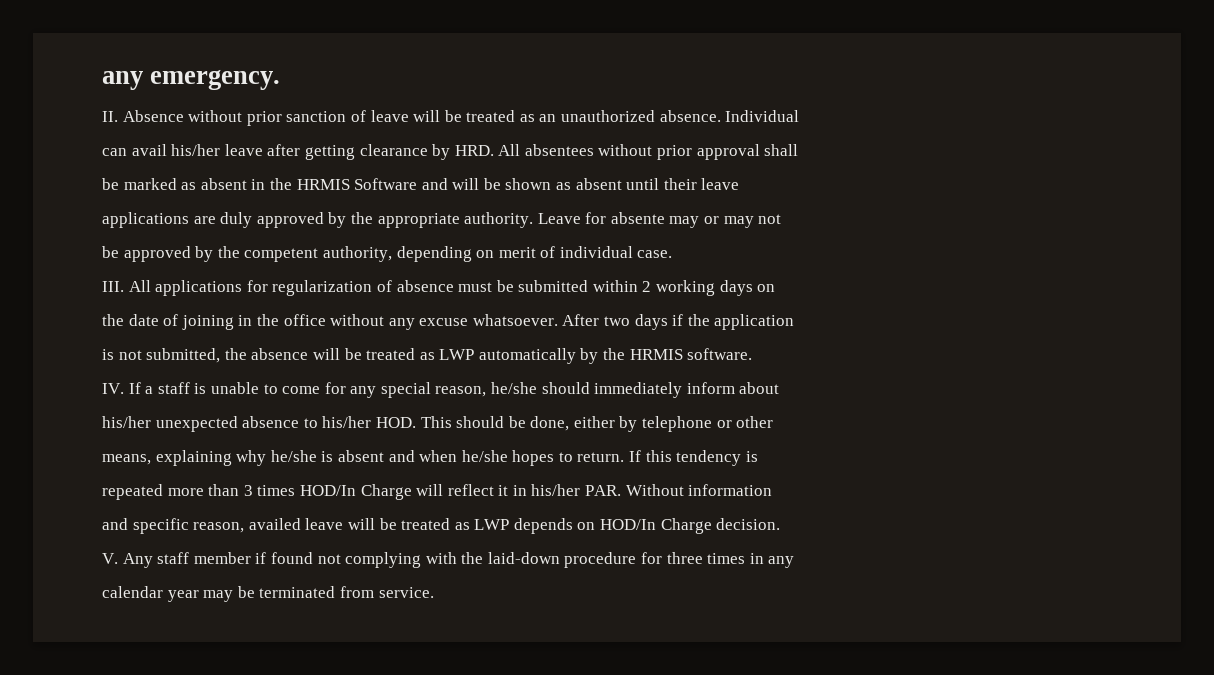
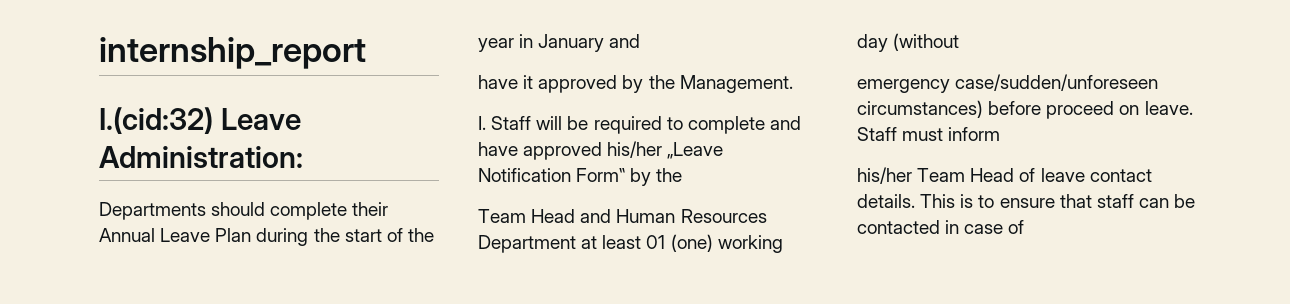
- any emergency.
- II. Absence without prior sanction of leave will be treated as an unauthorized absence. Individual
- can avail his/her leave after getting clearance by HRD. All absentees without prior approval shall
- be marked as absent in the HRMIS Software and will be shown as absent until their leave
- applications are duly approved by the appropriate authority. Leave for absente may or may not
- be approved by the competent authority, depending on merit of individual case.
- III. All applications for regularization of absence must be submitted within 2 working days on
- the date of joining in the office without any excuse whatsoever. After two days if the application
- is not submitted, the absence will be treated as LWP automatically by the HRMIS software.
- IV. If a staff is unable to come for any special reason, he/she should immediately inform about
- his/her unexpected absence to his/her HOD. This should be done, either by telephone or other
- means, explaining why he/she is absent and when he/she hopes to return. If this tendency is
- repeated more than 3 times HOD/In Charge will reflect it in his/her PAR. Without information
- and specific reason, availed leave will be treated as LWP depends on HOD/In Charge decision.
- V. Any staff member if found not complying with the laid-down procedure for three times in any
- calendar year may be terminated from service.
+ internship_report
+ I.(cid:32) Leave Administration:
+ Departments should complete their Annual Leave Plan during the start of the year in January and
+ have it approved by the Management.
+ I. Staff will be required to complete and have approved his/her „Leave Notification Form‟ by the
+ Team Head and Human Resources Department at least 01 (one) working day (without
+ emergency case/sudden/unforeseen circumstances) before proceed on leave. Staff must inform
+ his/her Team Head of leave contact details. This is to ensure that staff can be contacted in case of

